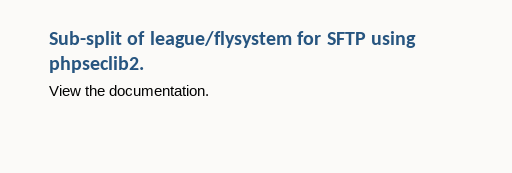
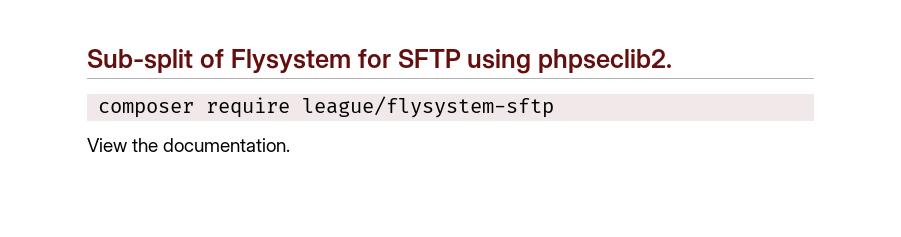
- Sub-split of league/flysystem for SFTP using phpseclib2.
+ Sub-split of Flysystem for SFTP using phpseclib2.
+ composer require league/flysystem-sftp

